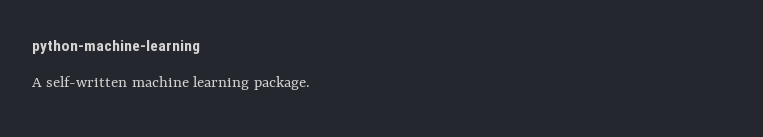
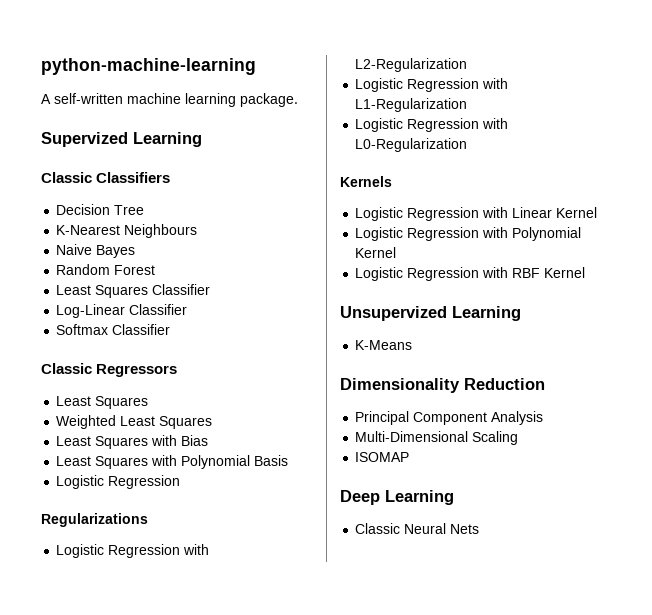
+ Supervized Learning
+ Classic Classifiers
+ Decision Tree
+ K-Nearest Neighbours
+ Naive Bayes
+ Random Forest
+ Least Squares Classifier
+ Log-Linear Classifier
+ Softmax Classifier
+ Classic Regressors
+ Least Squares
+ Weighted Least Squares
+ Least Squares with Bias
+ Least Squares with Polynomial Basis
+ Logistic Regression
+ Regularizations
+ Logistic Regression with L2-Regularization
+ Logistic Regression with L1-Regularization
+ Logistic Regression with L0-Regularization
+ Kernels
+ Logistic Regression with Linear Kernel
+ Logistic Regression with Polynomial Kernel
+ Logistic Regression with RBF Kernel
+ Unsupervized Learning
+ K-Means
+ Dimensionality Reduction
+ Principal Component Analysis
+ Multi-Dimensional Scaling
+ ISOMAP
+ Deep Learning
+ Classic Neural Nets

